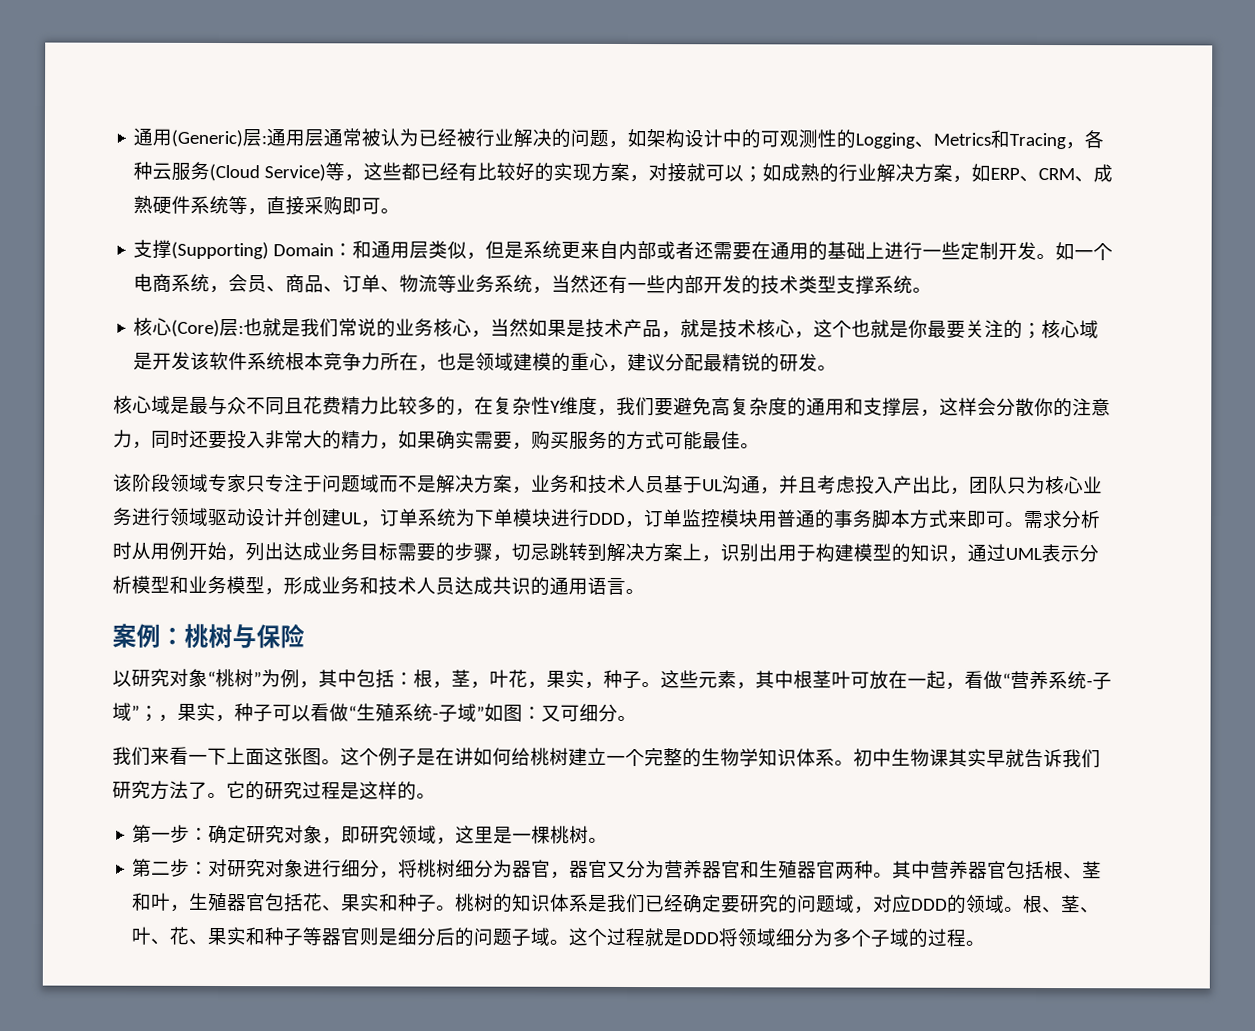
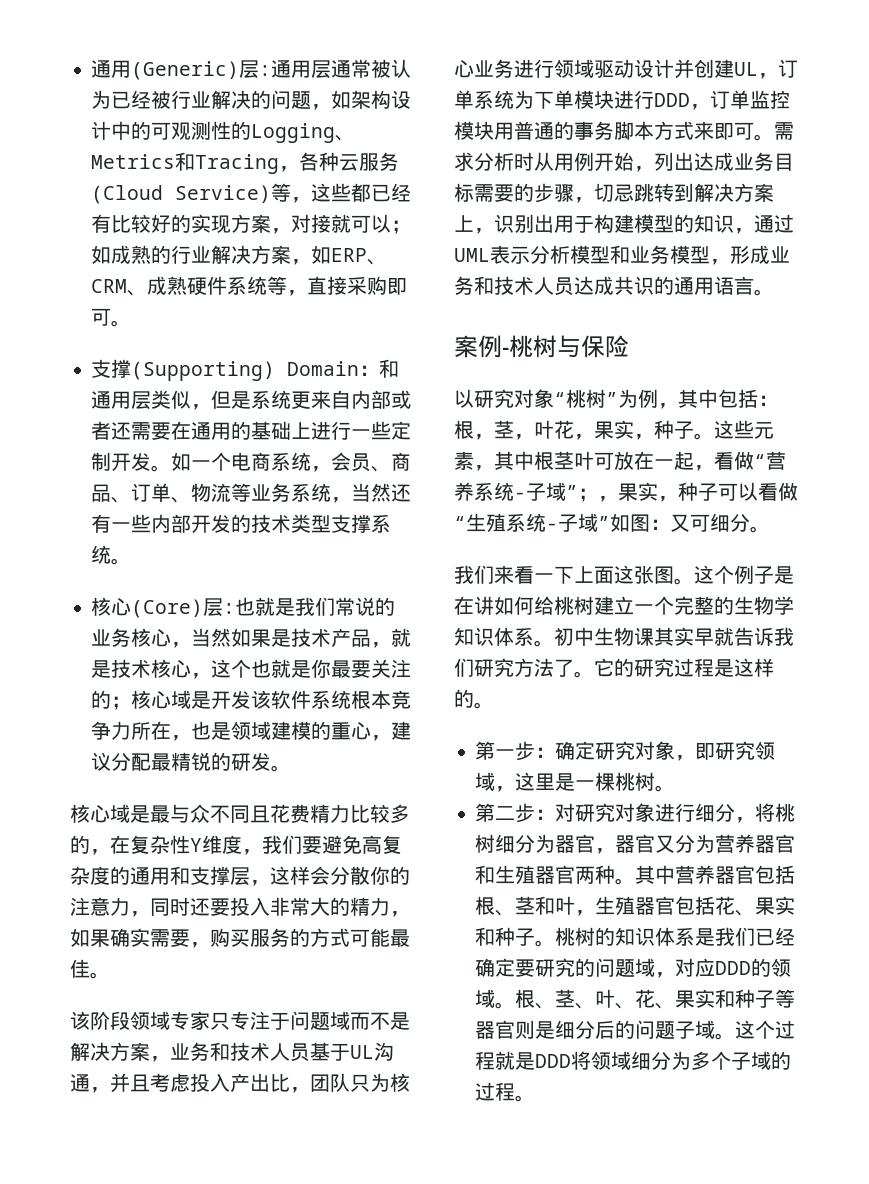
- 案例：桃树与保险
+ 案例-桃树与保险

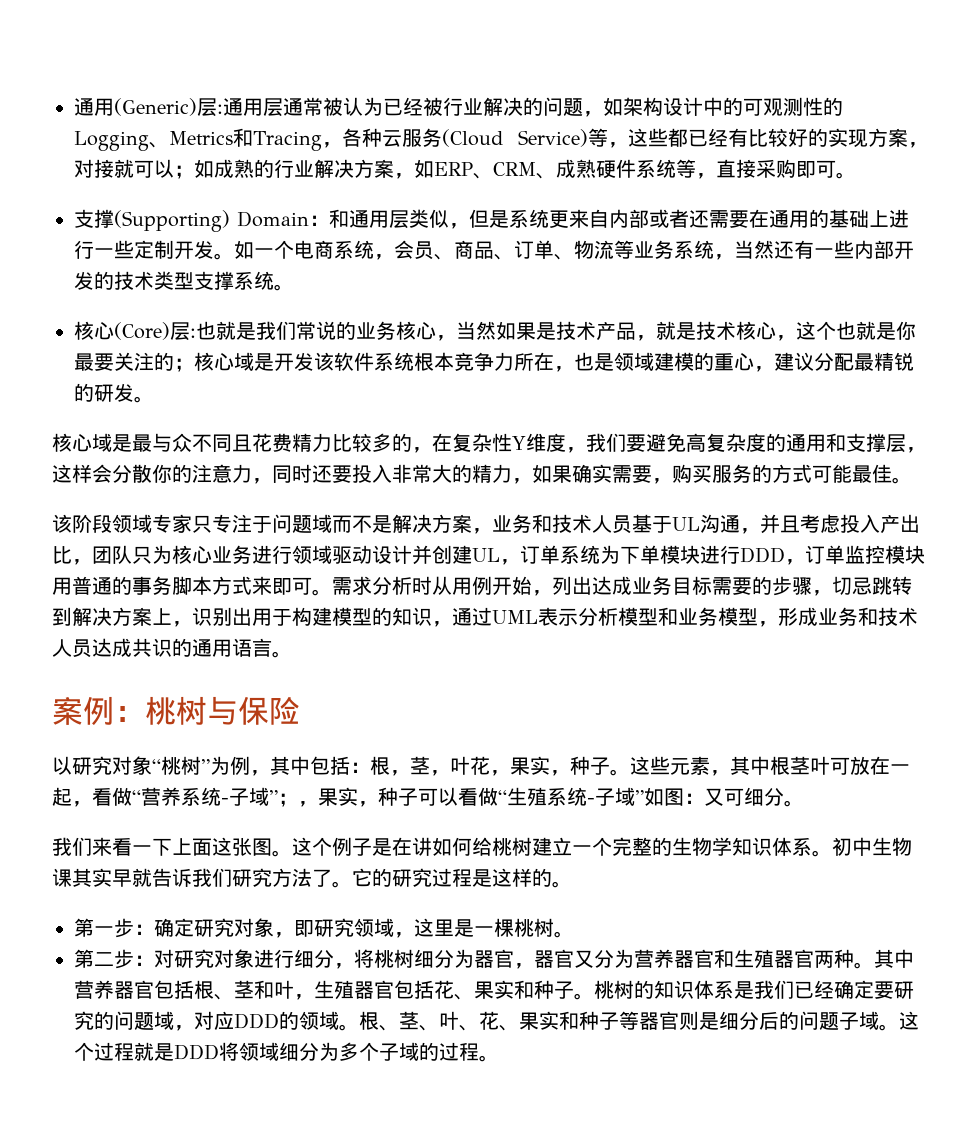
- 案例-桃树与保险
+ 案例：桃树与保险

